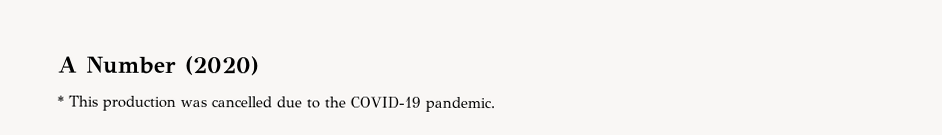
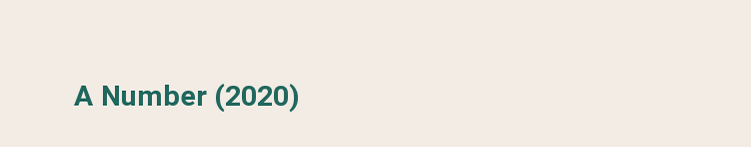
- * This production was cancelled due to the COVID-19 pandemic.

